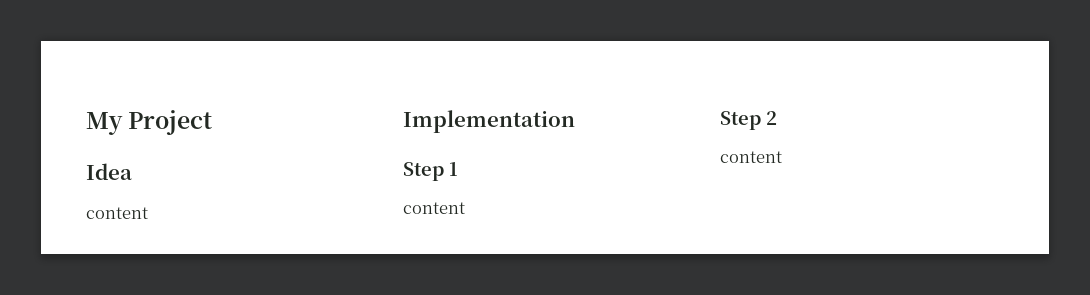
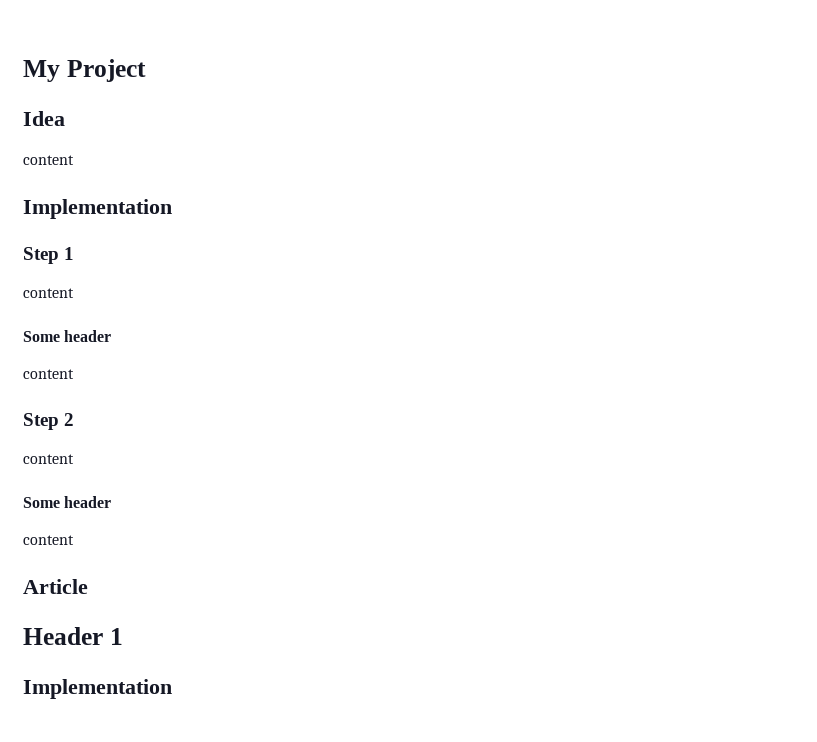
  Step 1
+ content
+ Some header
  Step 2
  content
+ Some header
+ content
+ Article
+ Header 1
+ Implementation

